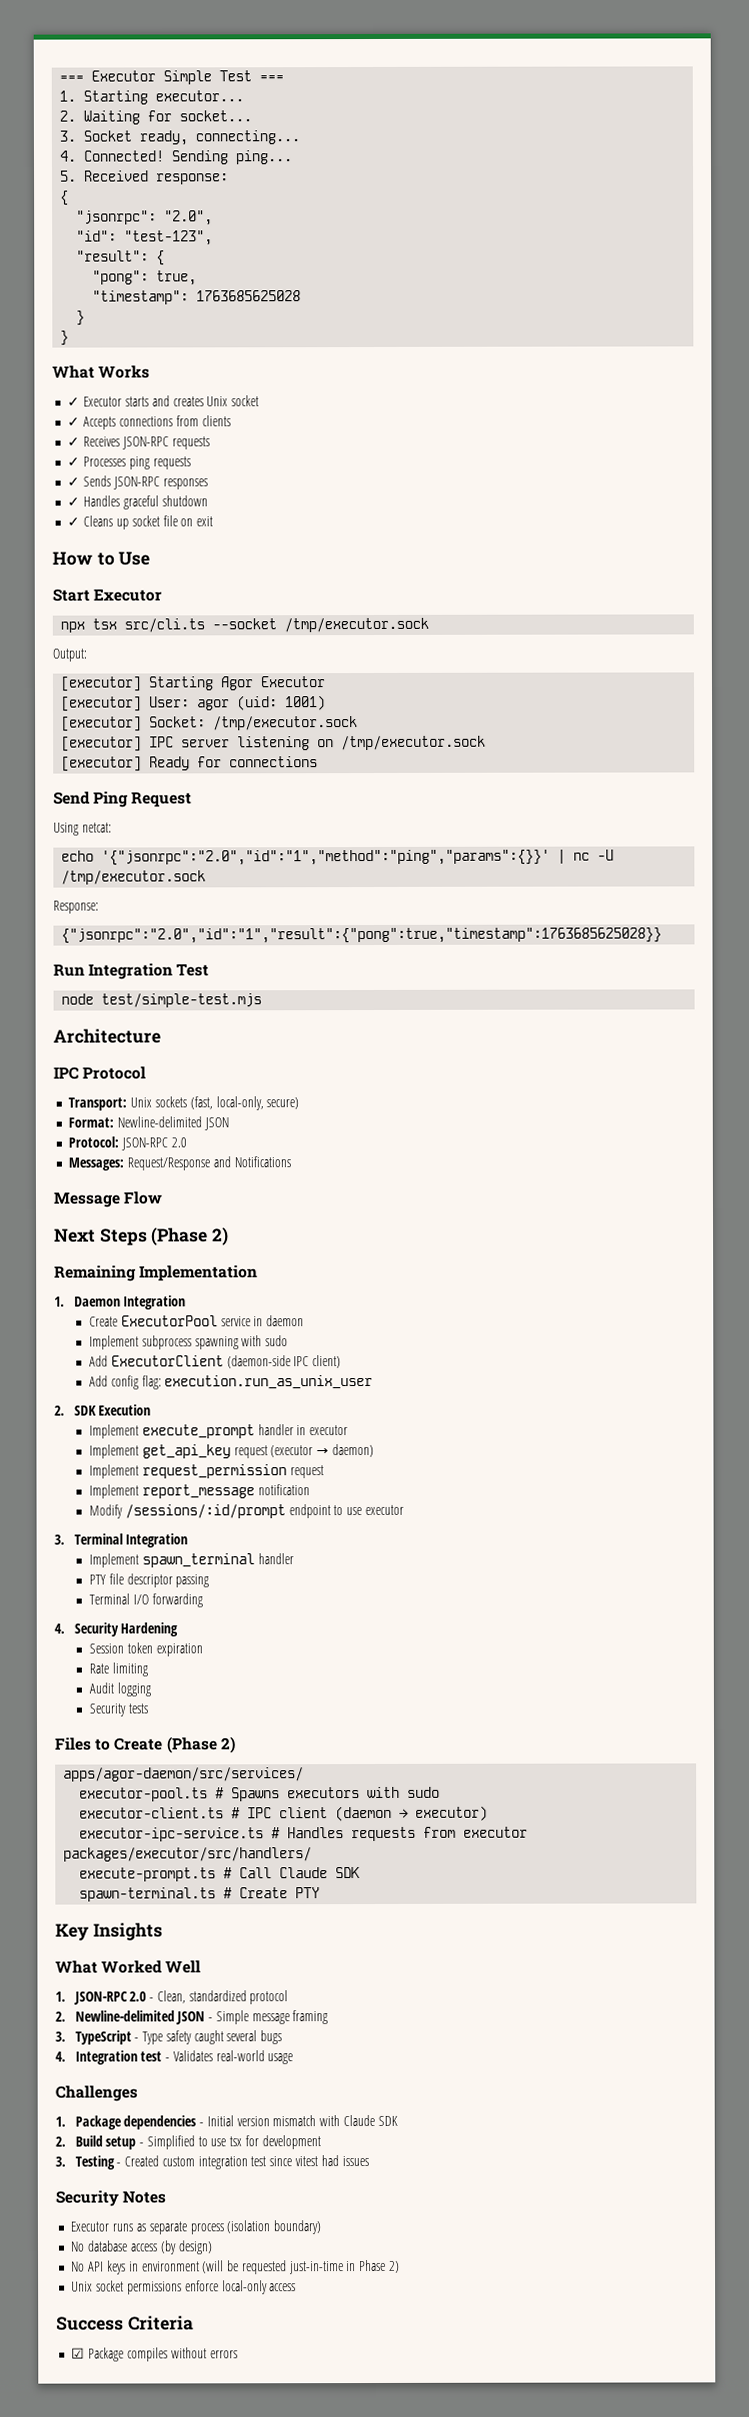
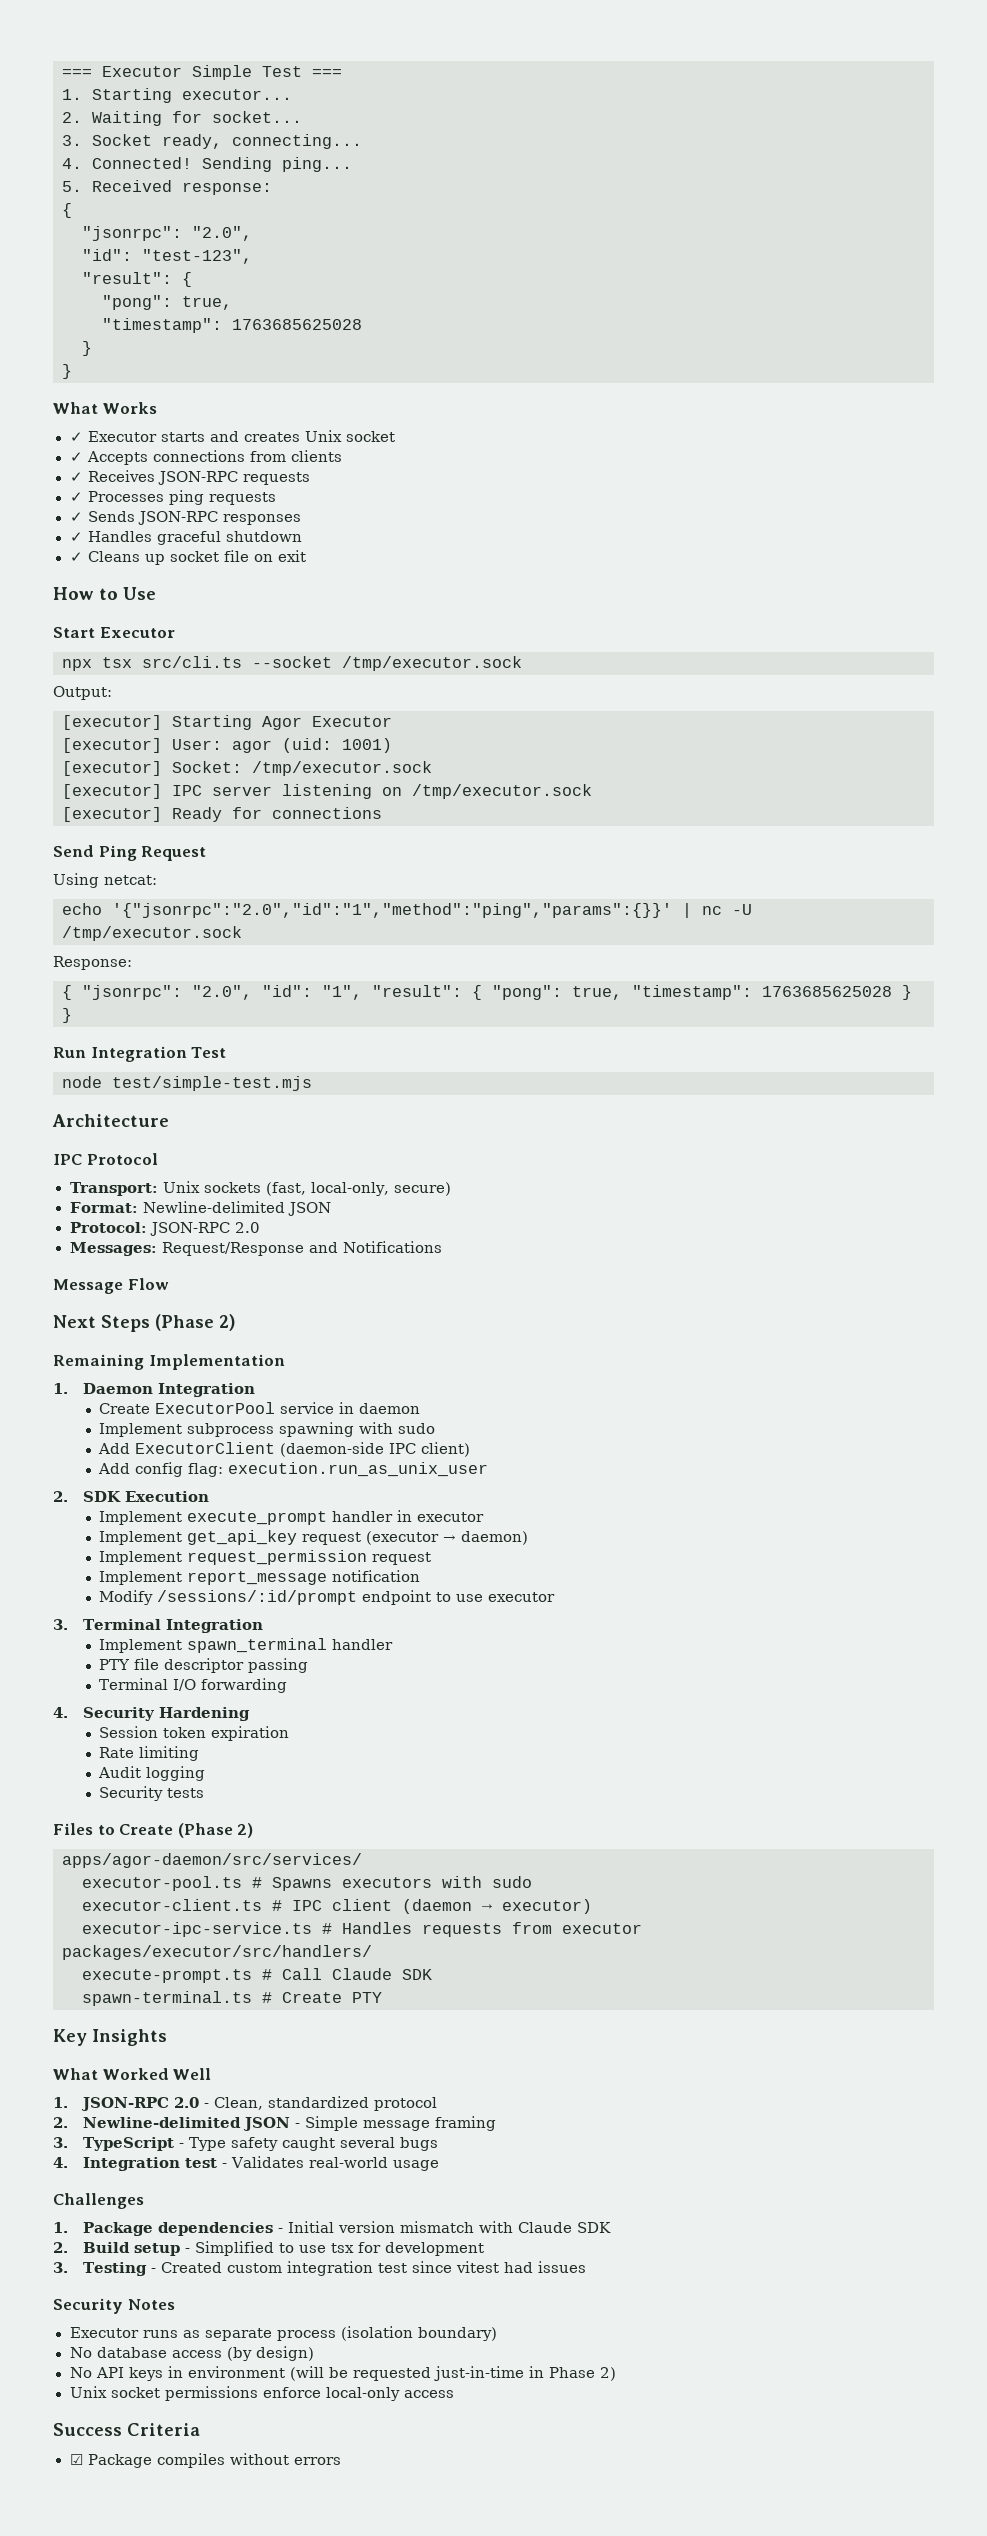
- {"jsonrpc":"2.0","id":"1","result":{"pong":true,"timestamp":1763685625028}}
+ { "jsonrpc": "2.0", "id": "1", "result": { "pong": true, "timestamp": 1763685625028 } }

